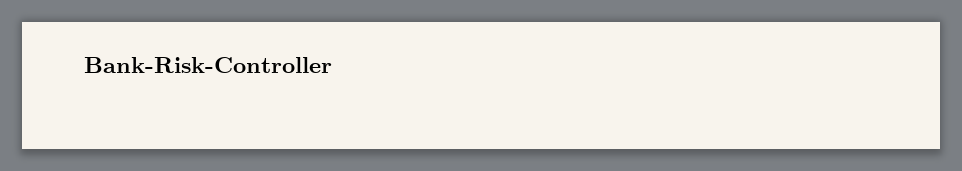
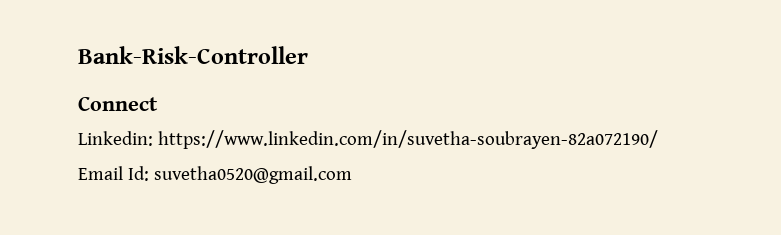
+ Connect
+ Linkedin: https://www.linkedin.com/in/suvetha-soubrayen-82a072190/
+ Email Id: suvetha0520@gmail.com

